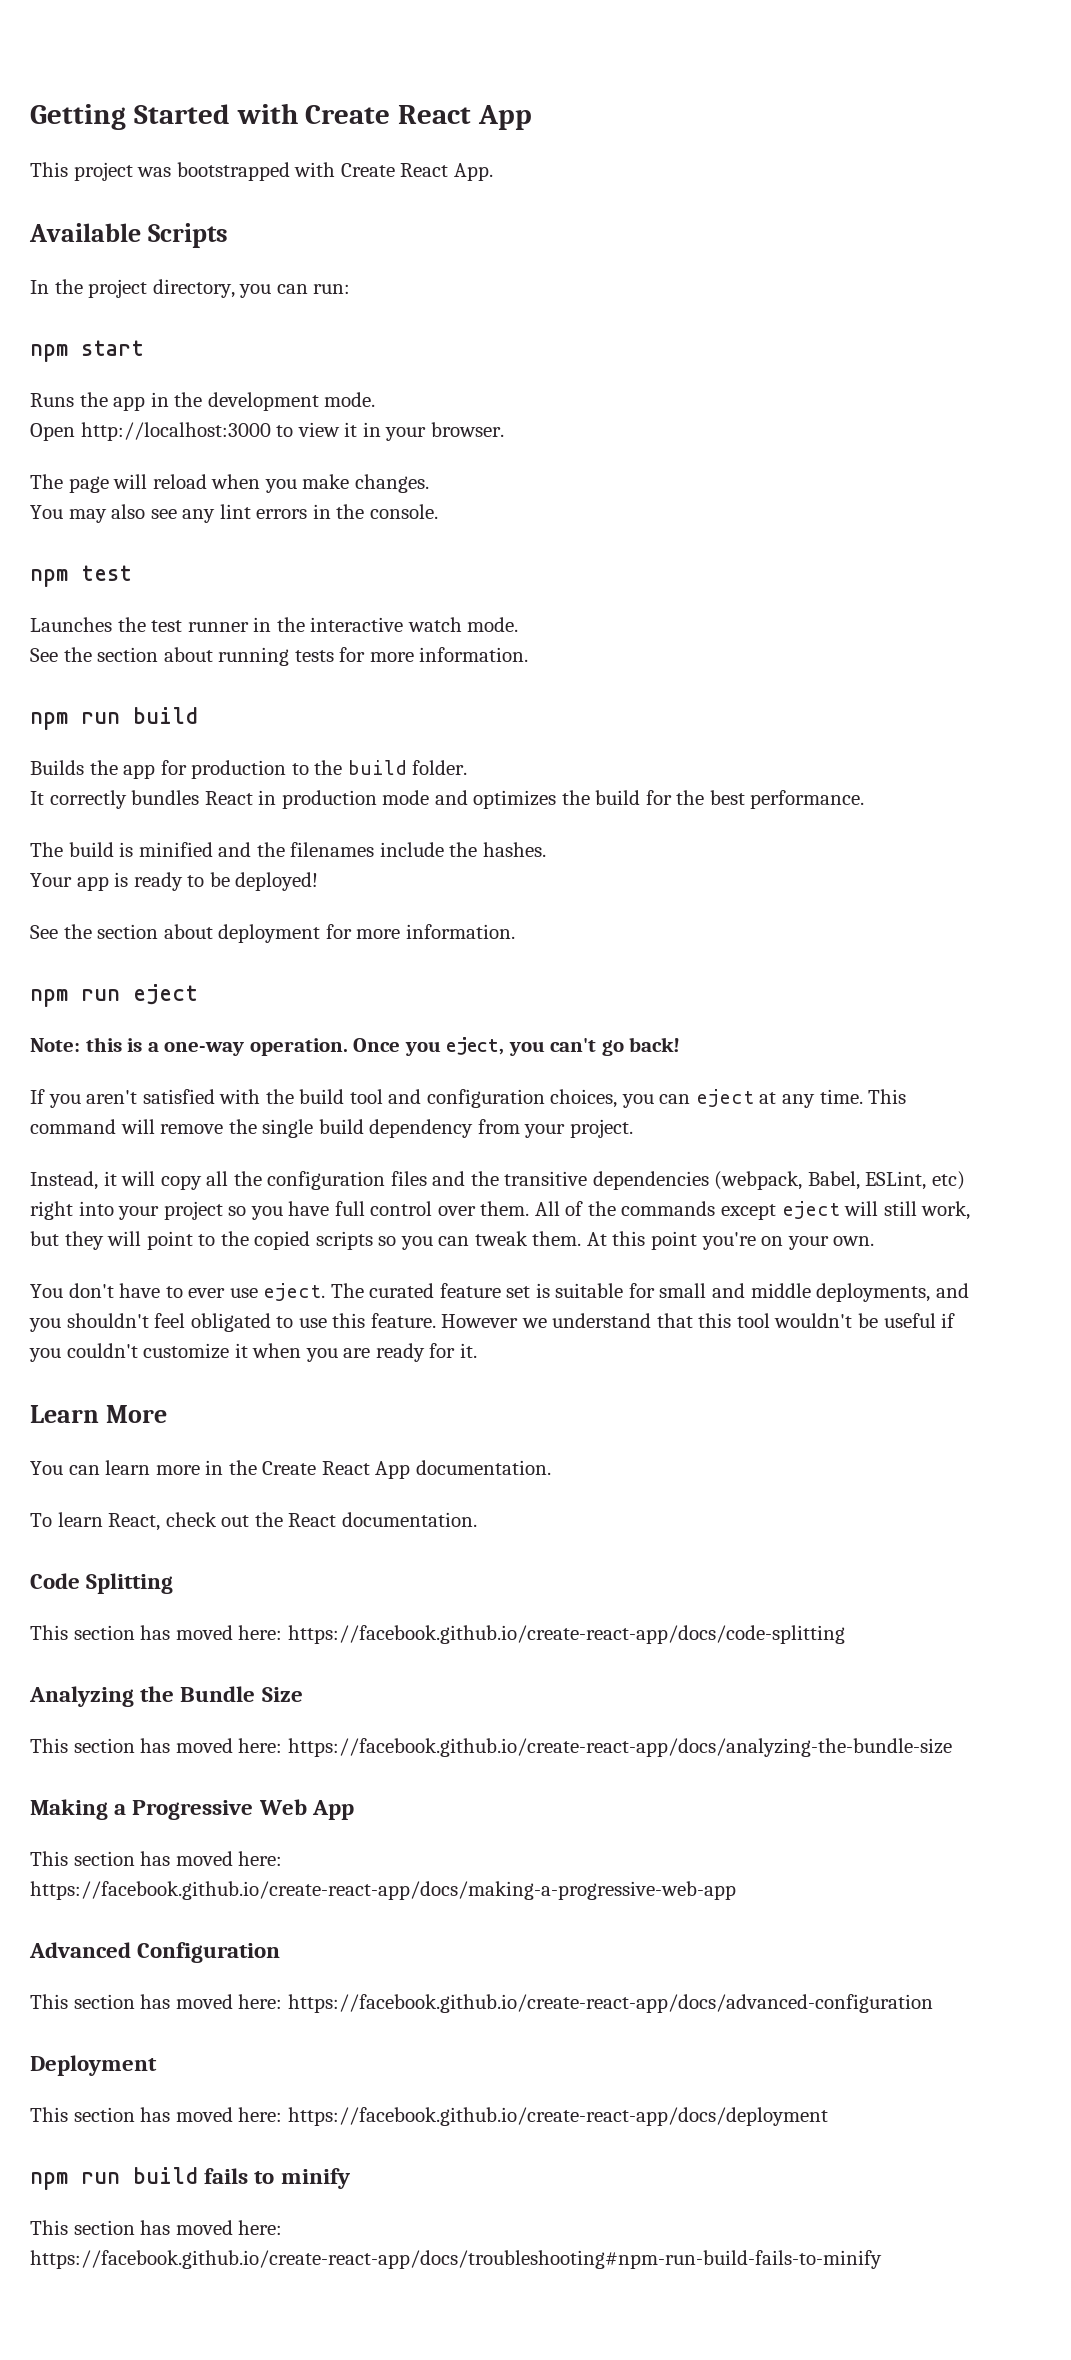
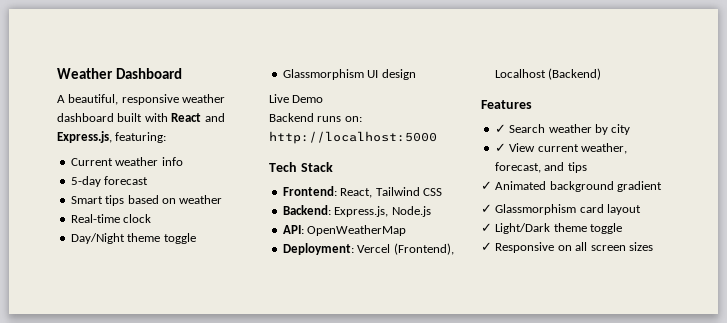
- Getting Started with Create React App
- This project was bootstrapped with Create React App.
- Available Scripts
- In the project directory, you can run:
- npm start
- Runs the app in the development mode.
- Open http://localhost:3000 to view it in your browser.
- The page will reload when you make changes.
- You may also see any lint errors in the console.
- npm test
- Launches the test runner in the interactive watch mode.
- See the section about running tests for more information.
- npm run build
- Builds the app for production to the build folder.
- It correctly bundles React in production mode and optimizes the build for the best performance.
- The build is minified and the filenames include the hashes.
- Your app is ready to be deployed!
- See the section about deployment for more information.
- npm run eject
- Note: this is a one-way operation. Once you eject, you can't go back!
- If you aren't satisfied with the build tool and configuration choices, you can eject at any time. This command will remove the single build dependency from your project.
- Instead, it will copy all the configuration files and the transitive dependencies (webpack, Babel, ESLint, etc) right into your project so you have full control over them. All of the commands except eject will still work, but they will point to the copied scripts so you can tweak them. At this point you're on your own.
- You don't have to ever use eject. The curated feature set is suitable for small and middle deployments, and you shouldn't feel obligated to use this feature. However we understand that this tool wouldn't be useful if you couldn't customize it when you are ready for it.
- Learn More
- You can learn more in the Create React App documentation.
- To learn React, check out the React documentation.
- Code Splitting
- This section has moved here: https://facebook.github.io/create-react-app/docs/code-splitting
- Analyzing the Bundle Size
- This section has moved here: https://facebook.github.io/create-react-app/docs/analyzing-the-bundle-size
- Making a Progressive Web App
- This section has moved here: https://facebook.github.io/create-react-app/docs/making-a-progressive-web-app
- Advanced Configuration
- This section has moved here: https://facebook.github.io/create-react-app/docs/advanced-configuration
- Deployment
- This section has moved here: https://facebook.github.io/create-react-app/docs/deployment
- npm run build fails to minify
- This section has moved here: https://facebook.github.io/create-react-app/docs/troubleshooting#npm-run-build-fails-to-minify
+ Weather Dashboard
+ A beautiful, responsive weather dashboard built with React and Express.js, featuring:
+ Current weather info
+ 5-day forecast
+ Smart tips based on weather
+ Real-time clock
+ Day/Night theme toggle
+ Glassmorphism UI design
+ Live Demo
+ Backend runs on: http://localhost:5000
+ Tech Stack
+ Frontend: React, Tailwind CSS
+ Backend: Express.js, Node.js
+ API: OpenWeatherMap
+ Deployment: Vercel (Frontend), Localhost (Backend)
+ Features
+ ✓ Search weather by city
+ ✓ View current weather, forecast, and tips
+ ✓ Animated background gradient
+ ✓ Glassmorphism card layout
+ ✓ Light/Dark theme toggle
+ ✓ Responsive on all screen sizes

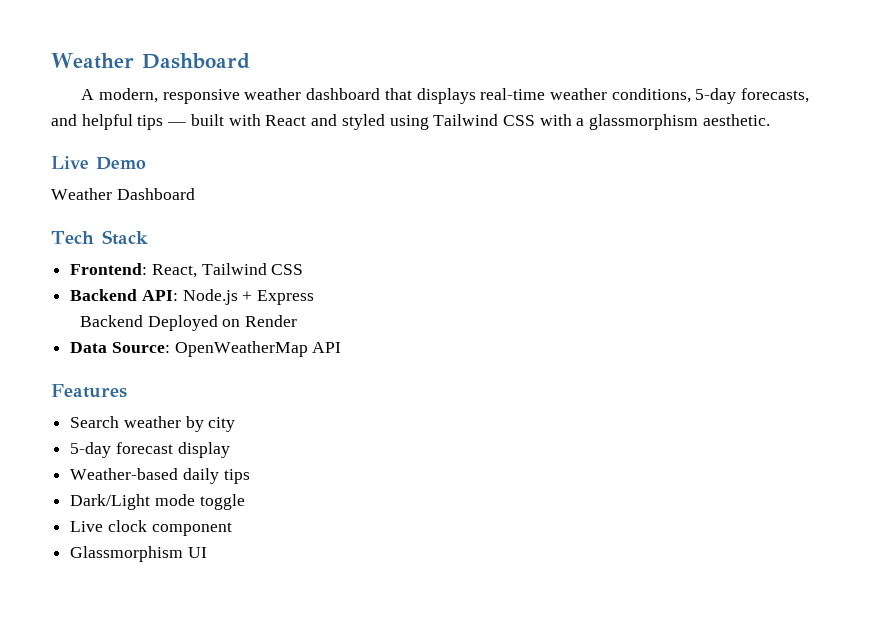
- A beautiful, responsive weather dashboard built with React and Express.js, featuring:
- Current weather info
- 5-day forecast
- Smart tips based on weather
- Real-time clock
- Day/Night theme toggle
- Glassmorphism UI design
+ A modern, responsive weather dashboard that displays real-time weather conditions, 5-day forecasts, and helpful tips — built with React and styled using Tailwind CSS with a glassmorphism aesthetic.
  Live Demo
- Backend runs on: http://localhost:5000
+ Weather Dashboard
- Backend: Express.js, Node.js
- API: OpenWeatherMap
- Deployment: Vercel (Frontend), Localhost (Backend)
+ Backend API: Node.js + Express
+ Backend Deployed on Render
+ Data Source: OpenWeatherMap API
- ✓ Search weather by city
+ Search weather by city
- ✓ View current weather, forecast, and tips
- ✓ Animated background gradient
- ✓ Glassmorphism card layout
- ✓ Light/Dark theme toggle
- ✓ Responsive on all screen sizes
+ 5-day forecast display
+ Weather-based daily tips
+ Dark/Light mode toggle
+ Live clock component
+ Glassmorphism UI

